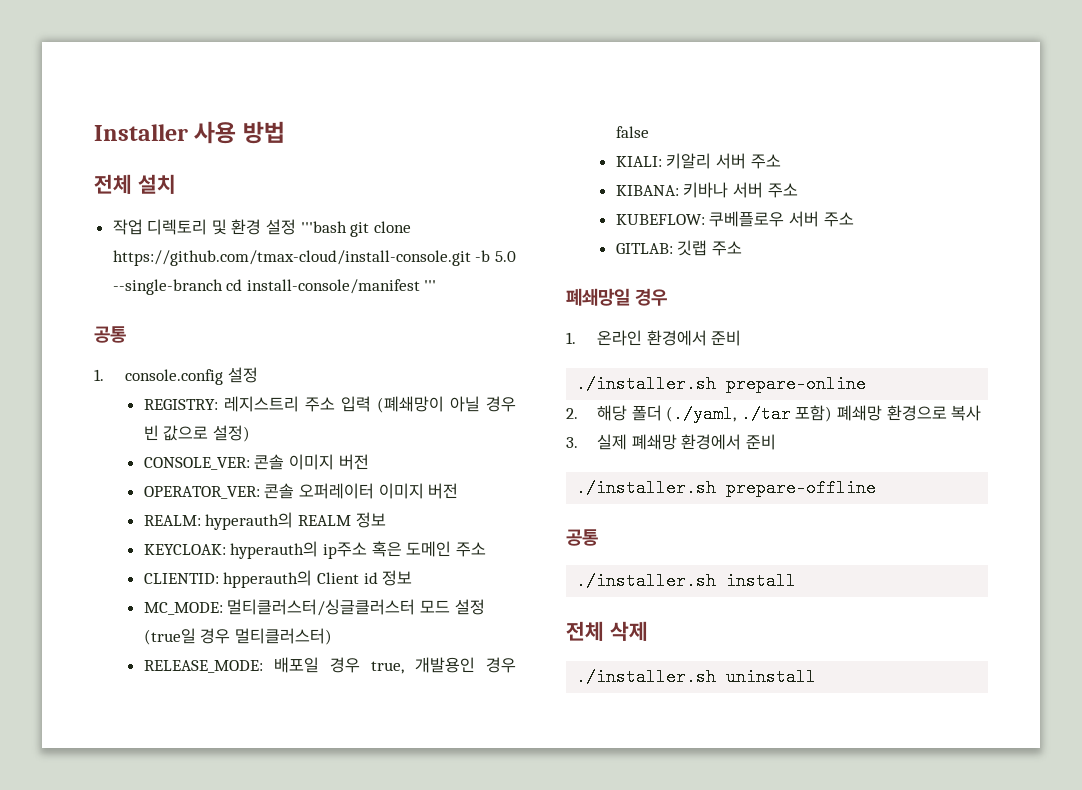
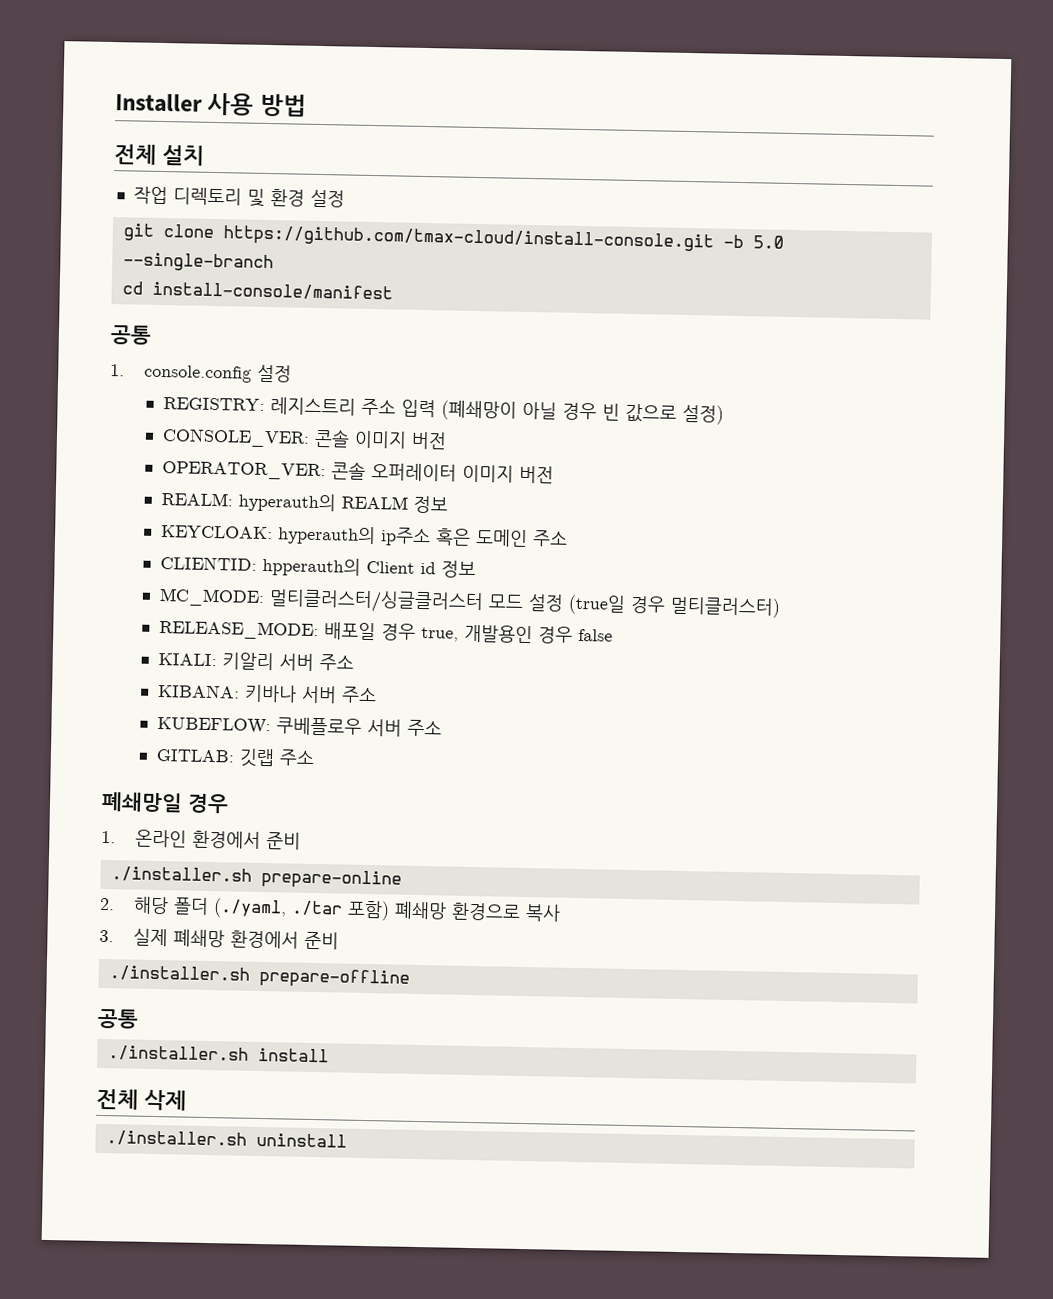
- 작업 디렉토리 및 환경 설정 '''bash git clone https://github.com/tmax-cloud/install-console.git -b 5.0 --single-branch cd install-console/manifest '''
+ 작업 디렉토리 및 환경 설정
+ git clone https://github.com/tmax-cloud/install-console.git -b 5.0 --single-branch
+ cd install-console/manifest

